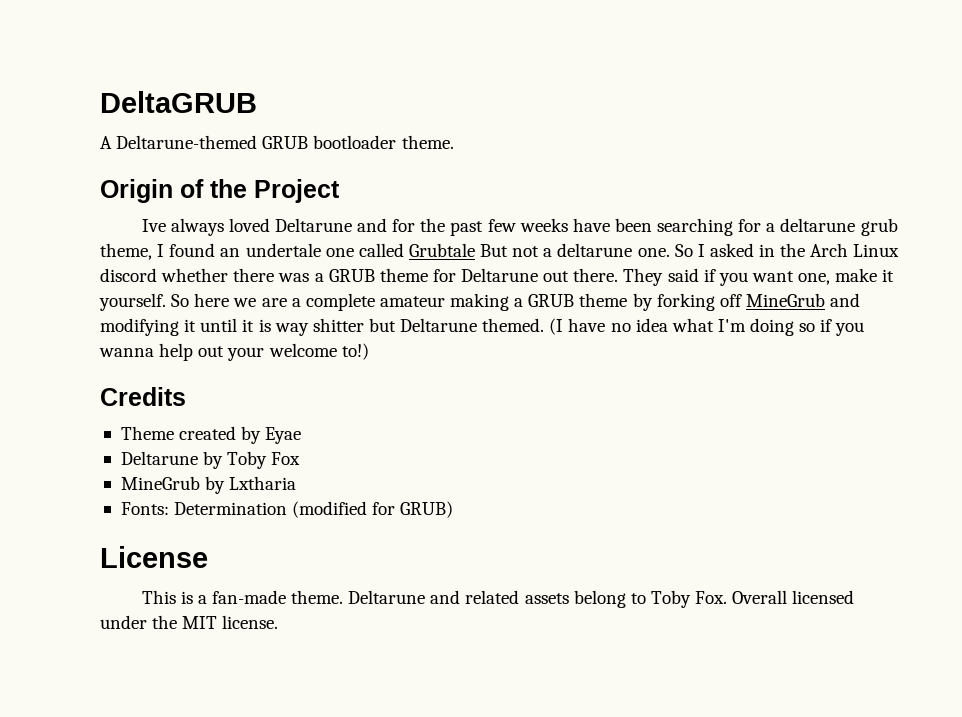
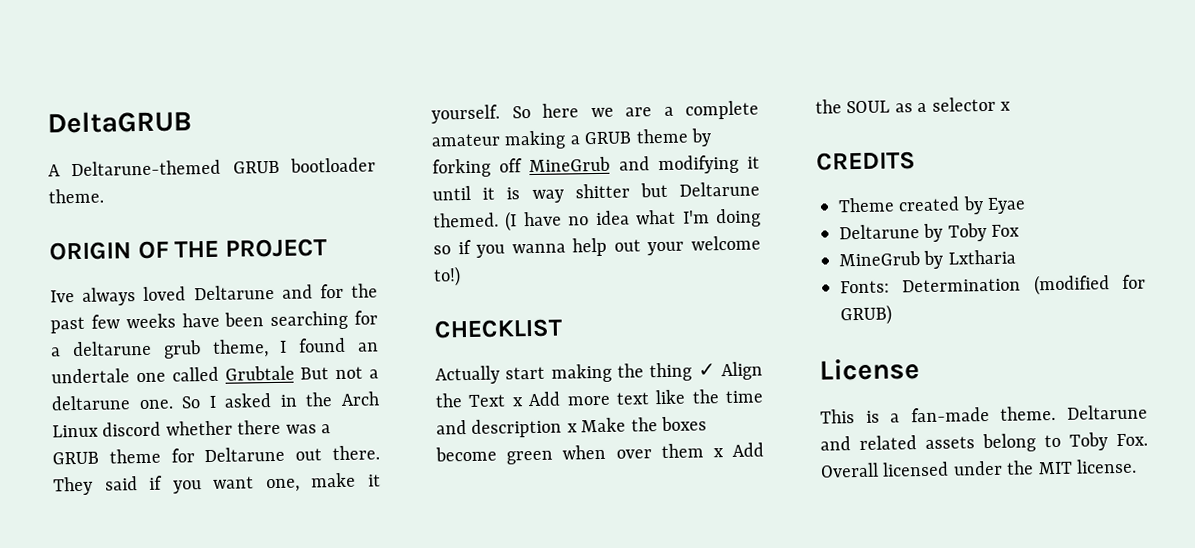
- Origin of the Project
+ ORIGIN OF THE PROJECT
- Credits
+ CHECKLIST
+ Actually start making the thing ✓ Align the Text x Add more text like the time and description x Make the boxes become green when over them x Add the SOUL as a selector x
+ CREDITS

